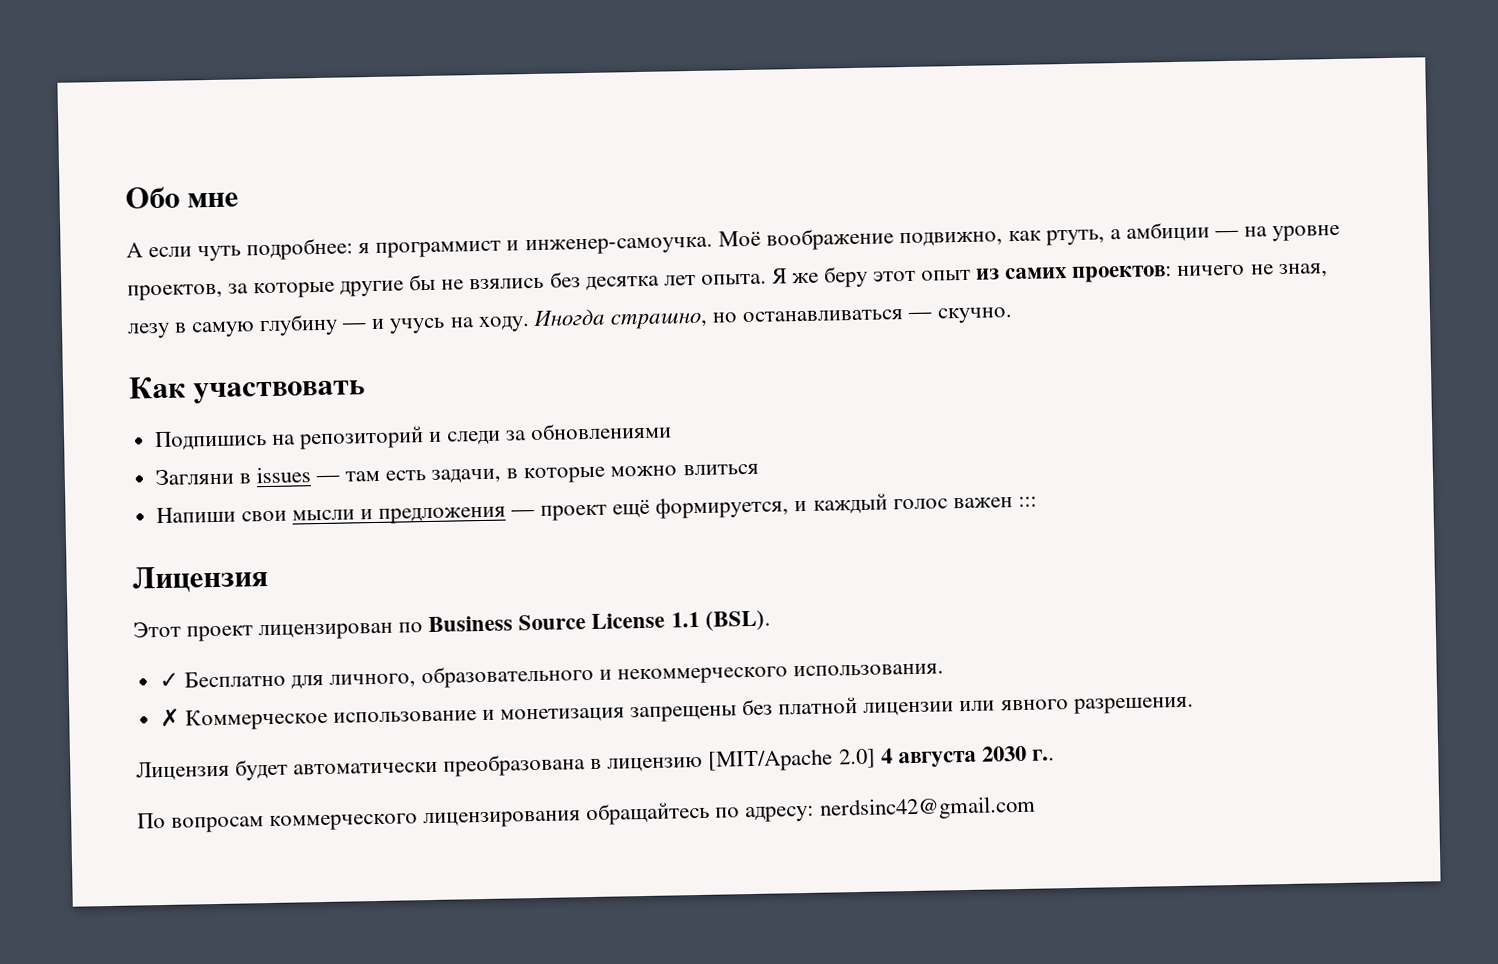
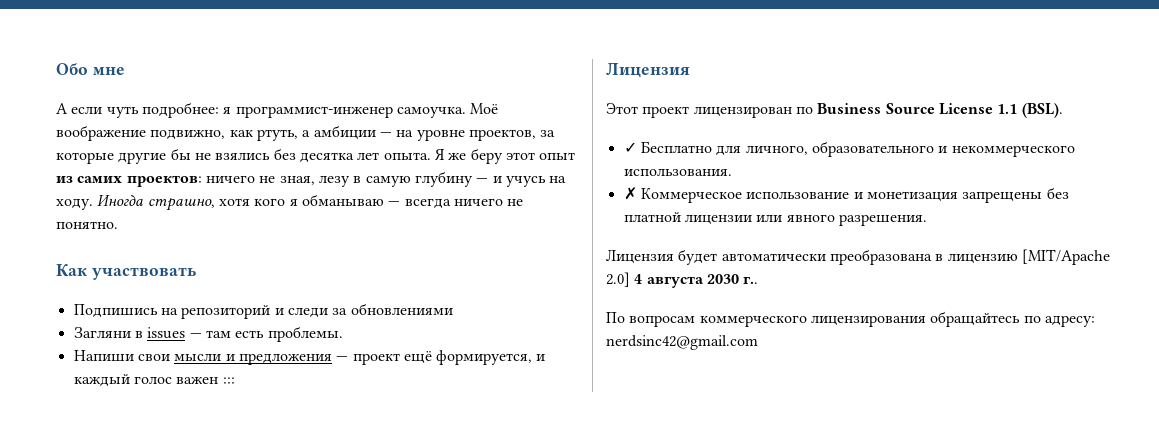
- А если чуть подробнее: я программист и инженер-самоучка.
+ А если чуть подробнее: я программист-инженер самоучка.
- Иногда страшно, но останавливаться — скучно.
+ Иногда страшно, хотя кого я обманываю — всегда ничего не понятно.
- Загляни в issues — там есть задачи, в которые можно влиться
+ Загляни в issues — там есть проблемы.

